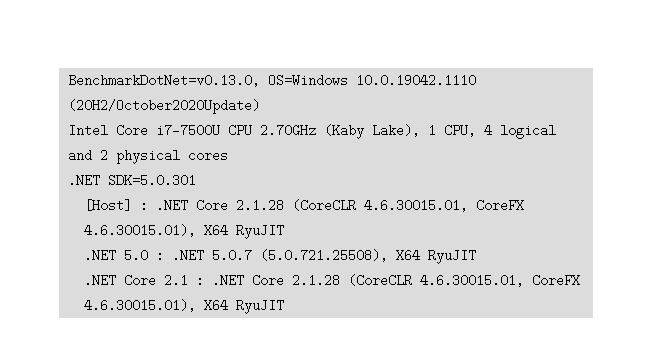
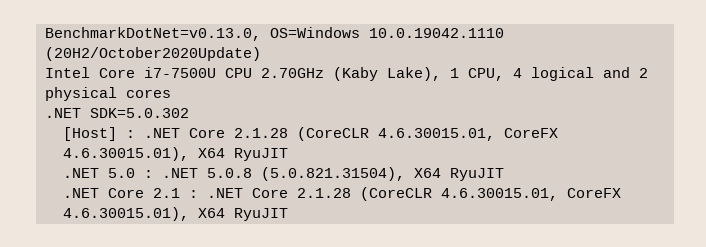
- .NET SDK=5.0.301
+ .NET SDK=5.0.302
- .NET 5.0 : .NET 5.0.7 (5.0.721.25508), X64 RyuJIT
+ .NET 5.0 : .NET 5.0.8 (5.0.821.31504), X64 RyuJIT

